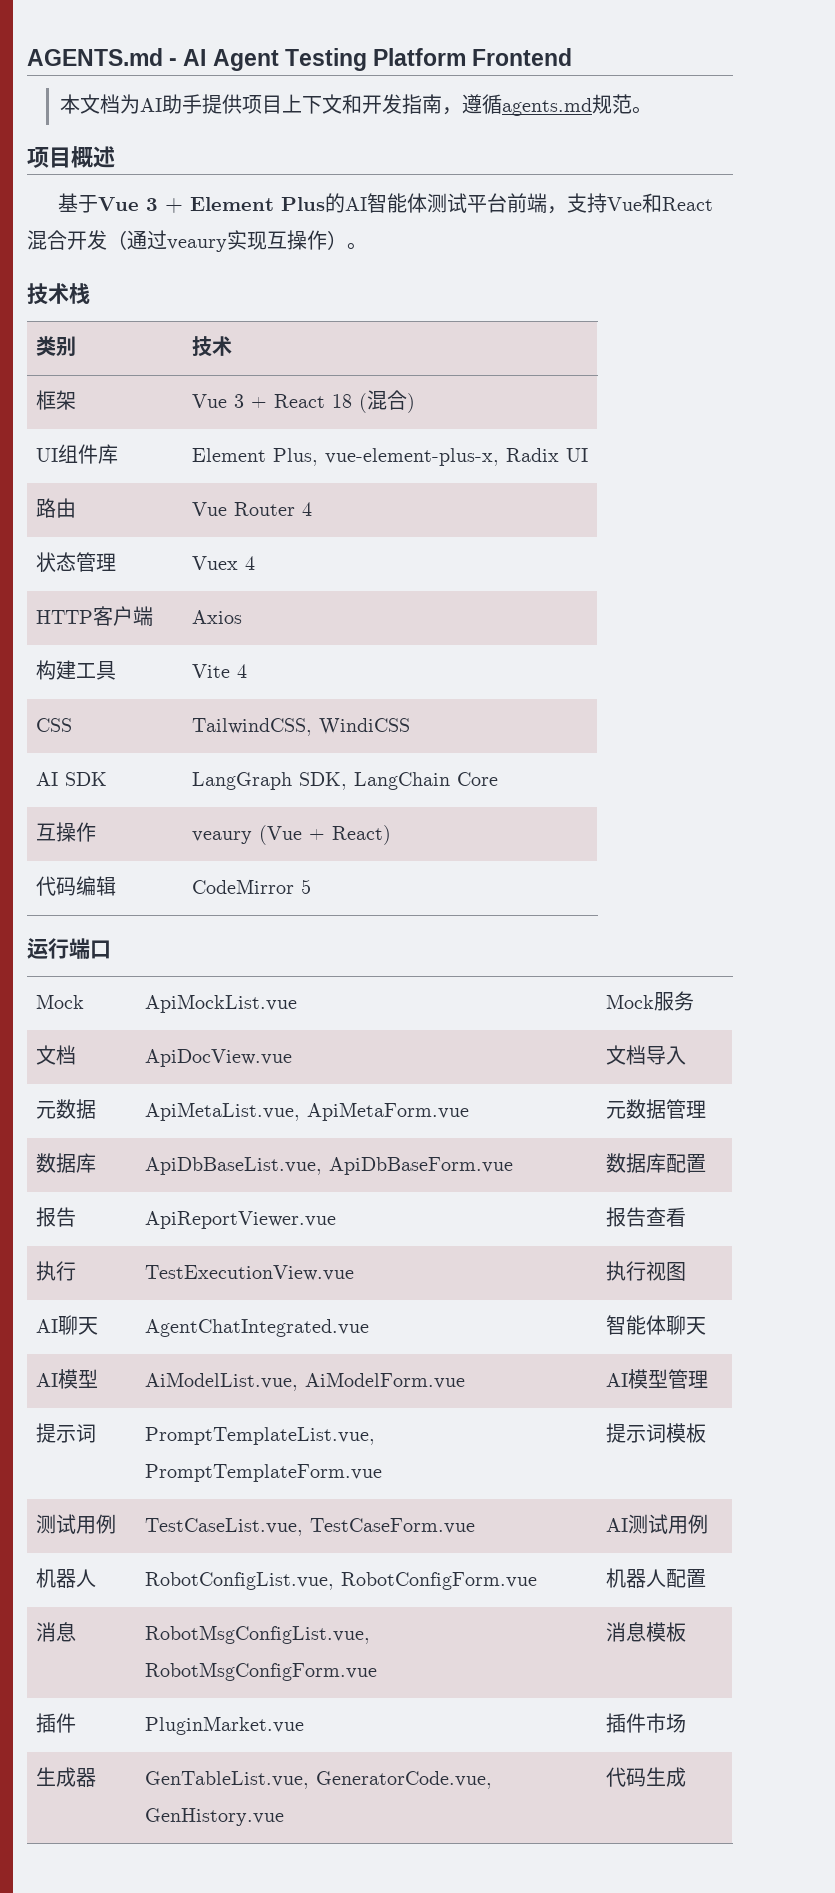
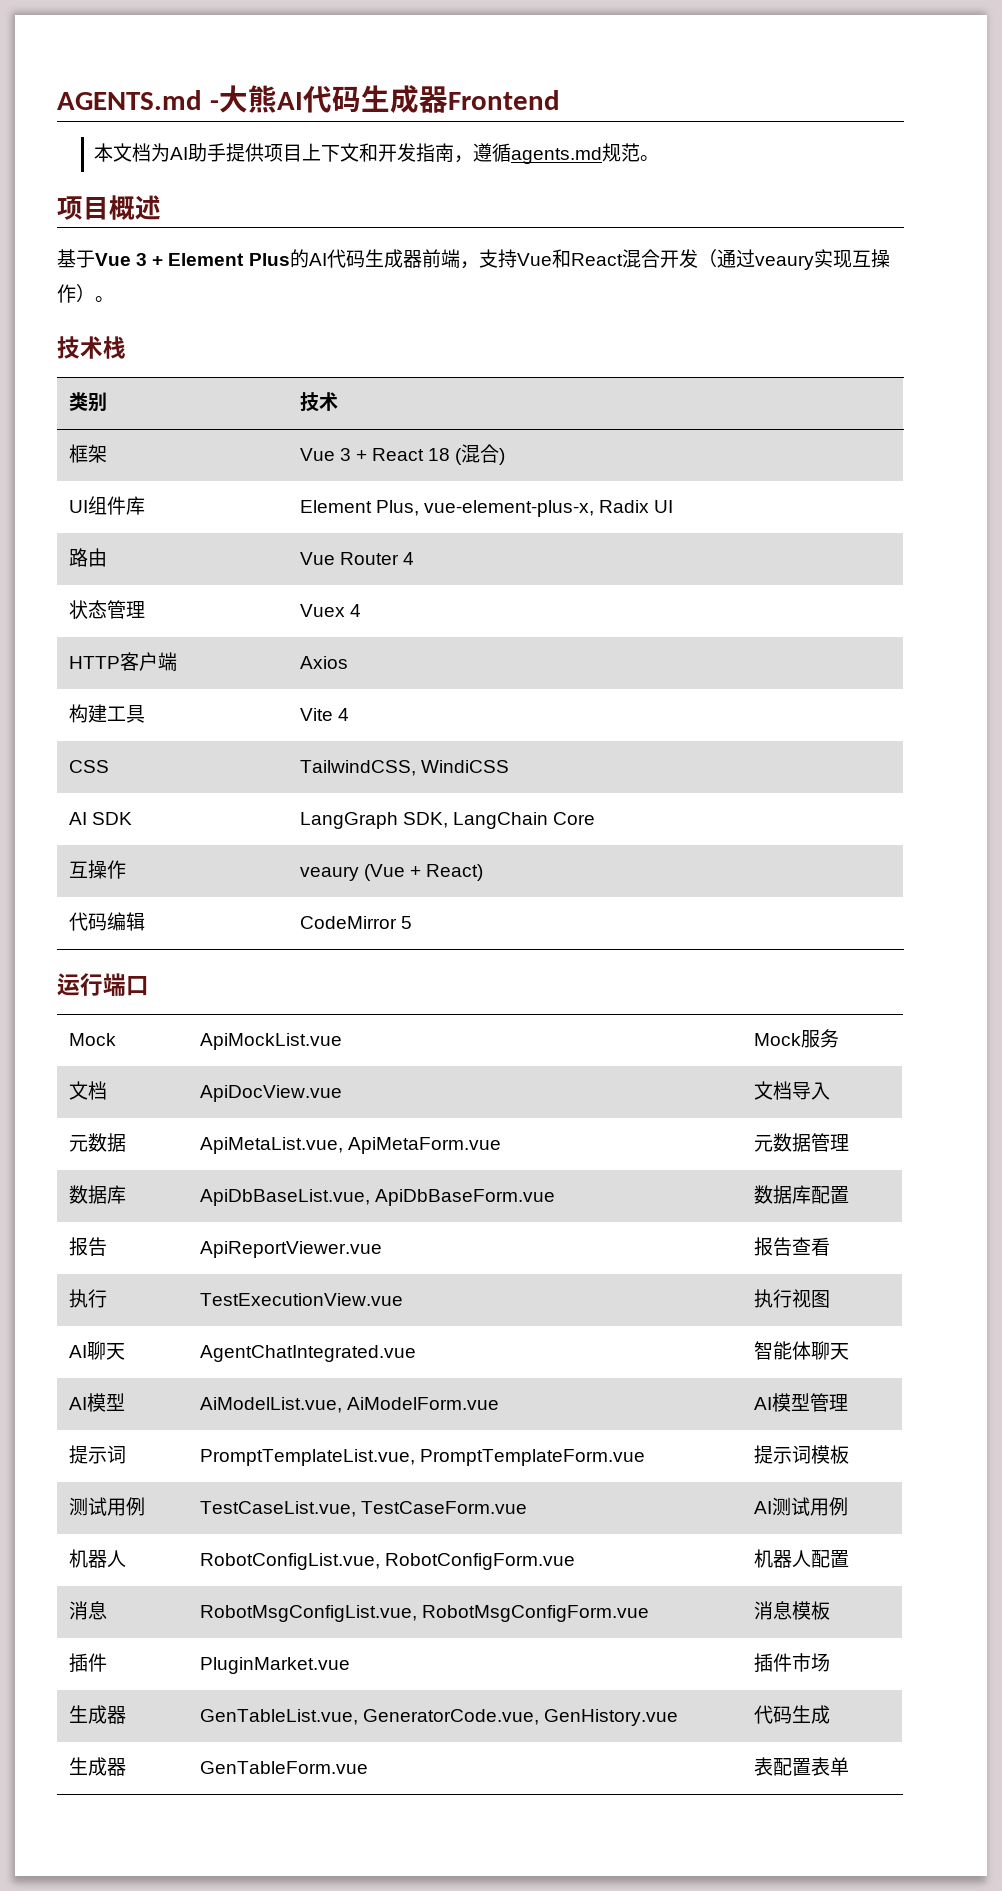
- AGENTS.md - AI Agent Testing Platform Frontend
+ AGENTS.md -大熊AI代码生成器Frontend
- 基于Vue 3 + Element Plus的AI智能体测试平台前端，支持Vue和React混合开发（通过veaury实现互操作）。
+ 基于Vue 3 + Element Plus的AI代码生成器前端，支持Vue和React混合开发（通过veaury实现互操作）。
+ 生成器 | GenTableForm.vue | 表配置表单

